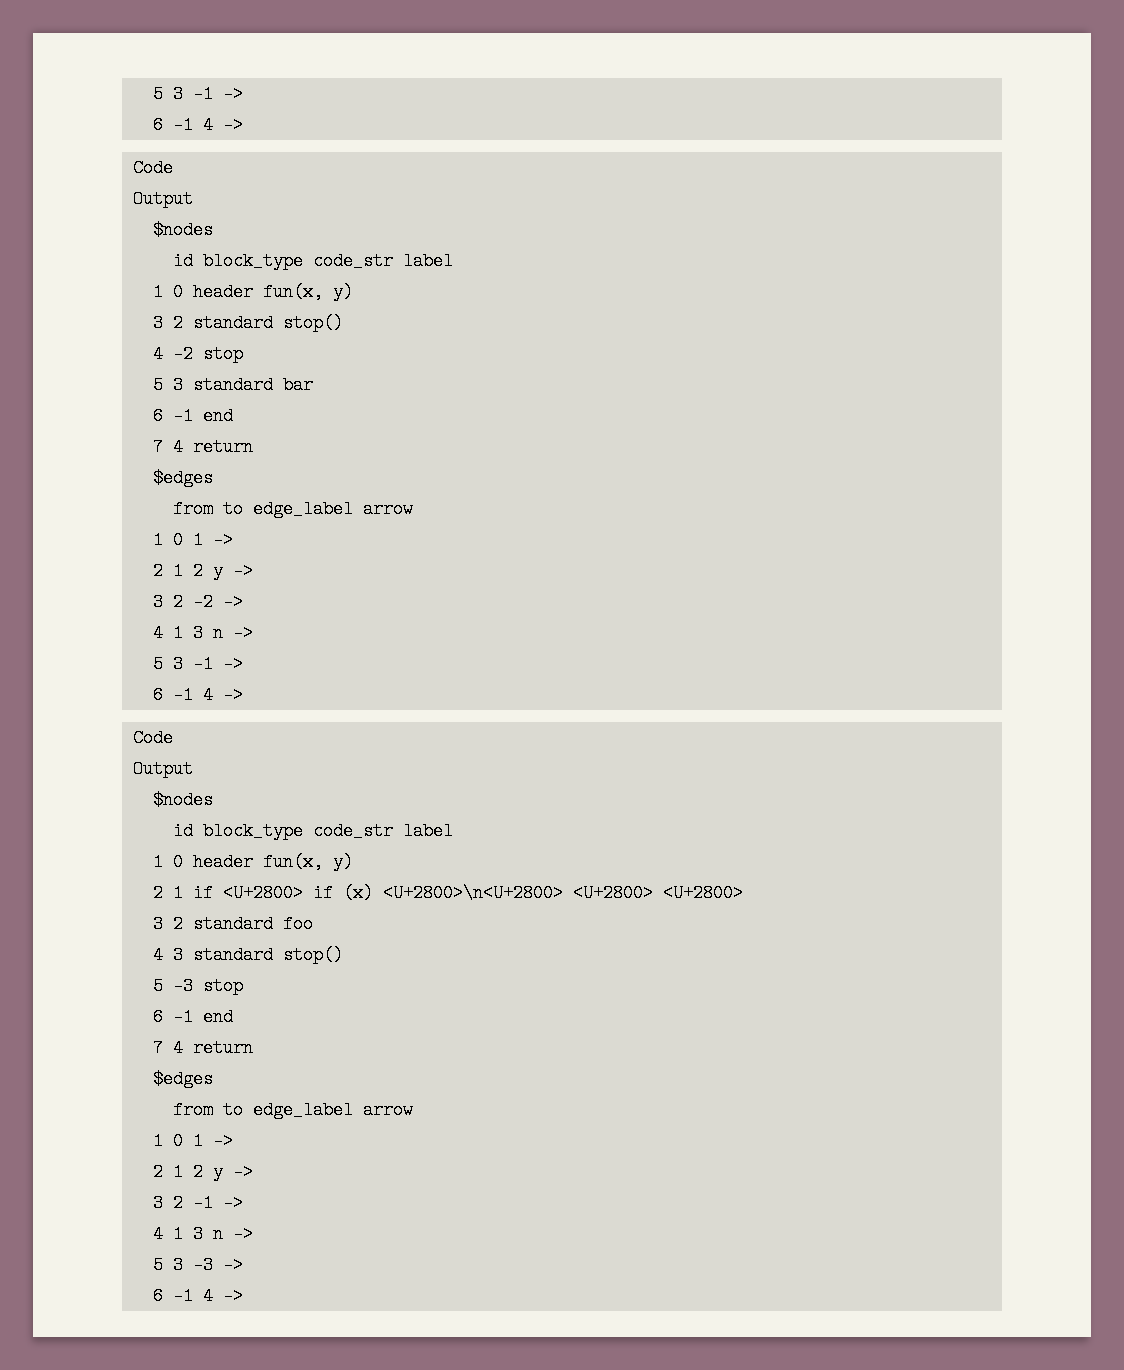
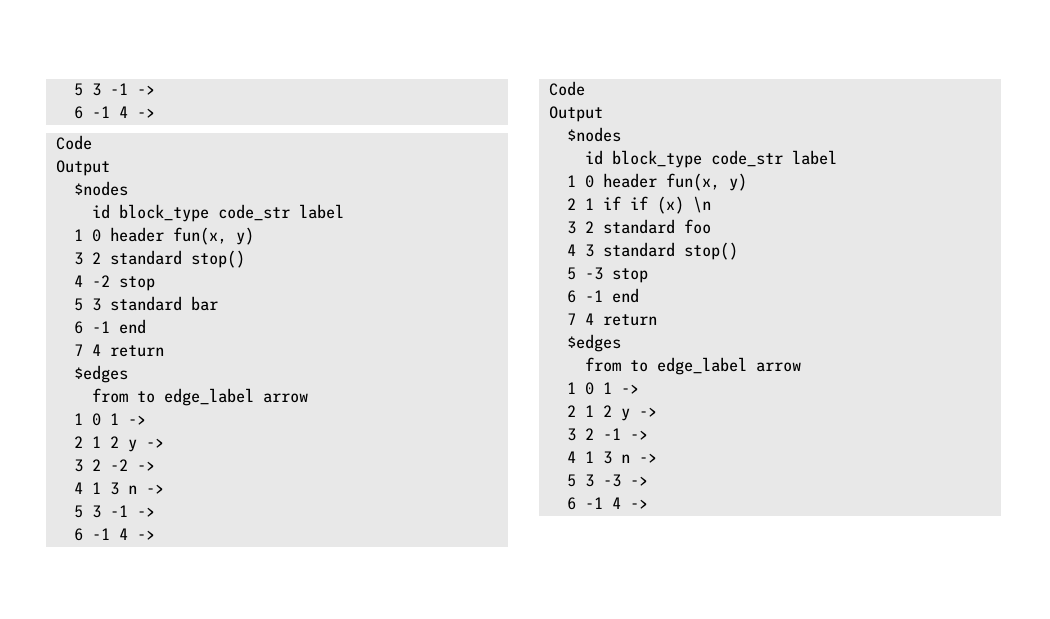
- 2 1 if <U+2800> if (x) <U+2800>\n<U+2800> <U+2800> <U+2800>
+ 2 1 if if (x) \n

